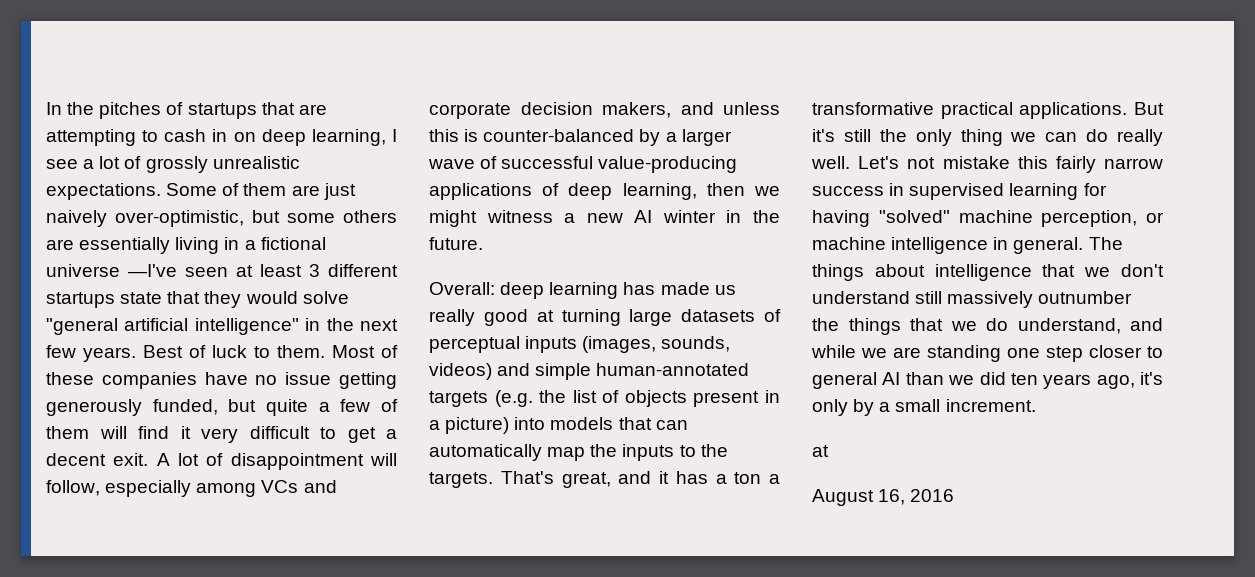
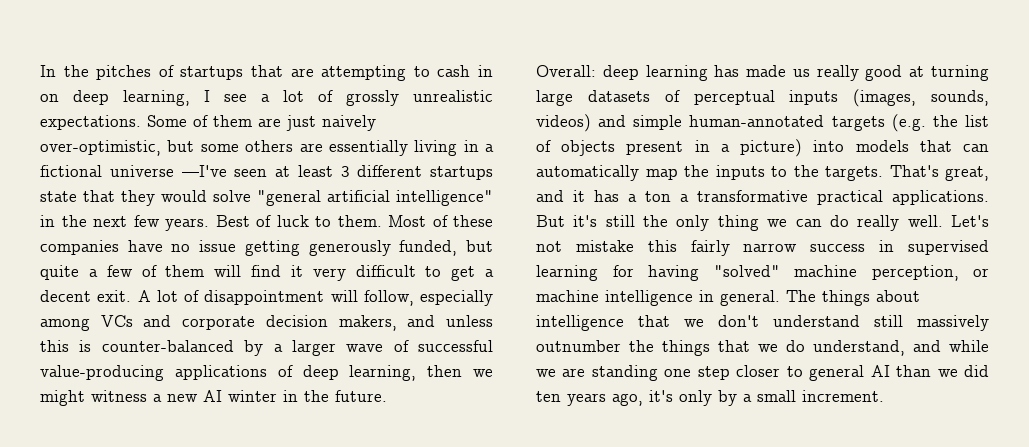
  The things about intelligence that we don't understand still massively outnumber the things that we do understand, and while we are standing one step closer to general AI than we did ten years ago, it's only by a small increment.
- at
- August 16, 2016

